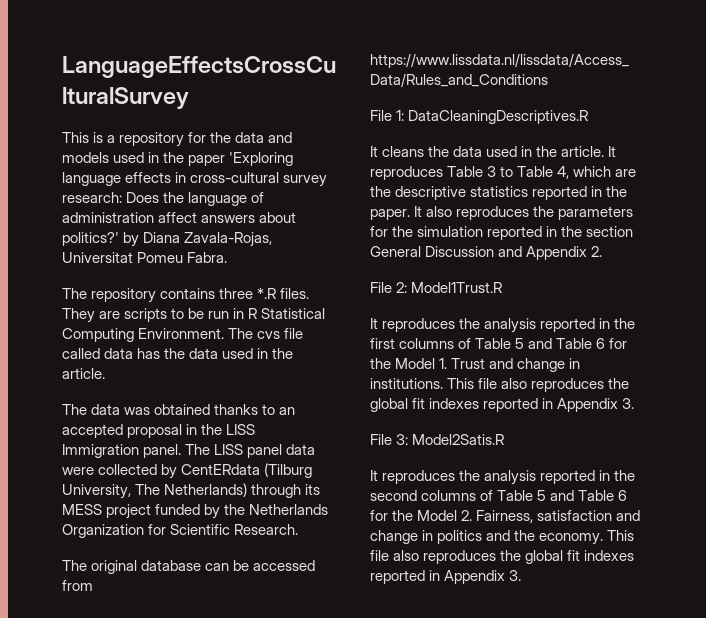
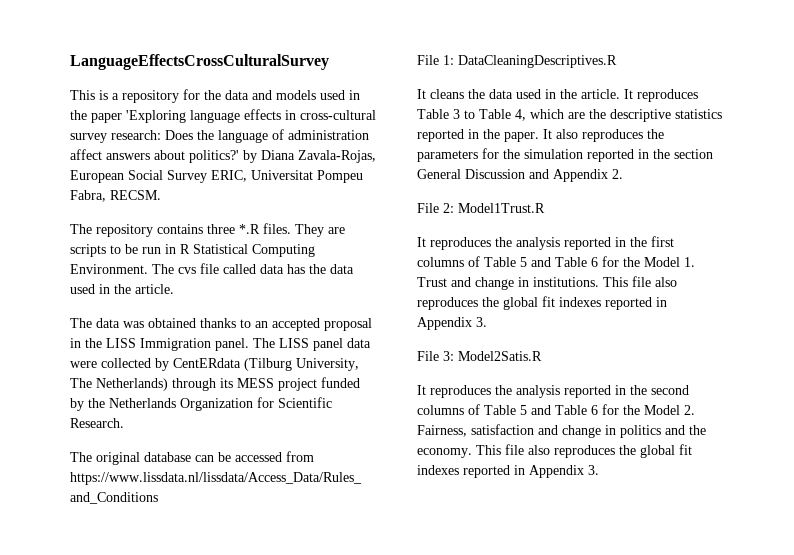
- This is a repository for the data and models used in the paper 'Exploring language effects in cross-cultural survey research: Does the language of administration affect answers about politics?' by Diana Zavala-Rojas, Universitat Pomeu Fabra.
+ This is a repository for the data and models used in the paper 'Exploring language effects in cross-cultural survey research: Does the language of administration affect answers about politics?' by Diana Zavala-Rojas, European Social Survey ERIC, Universitat Pompeu Fabra, RECSM.

